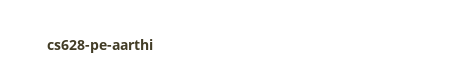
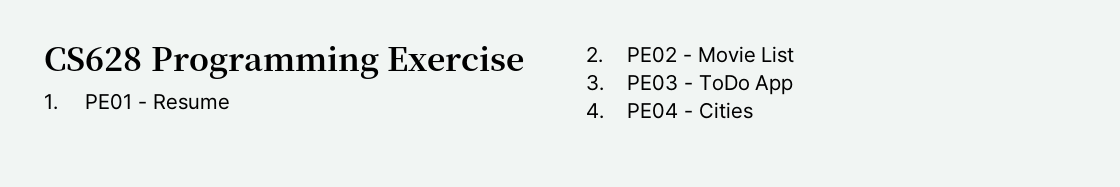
- cs628-pe-aarthi
+ CS628 Programming Exercise
+ 1. PE01 - Resume
+ 2. PE02 - Movie List
+ 3. PE03 - ToDo App
+ 4. PE04 - Cities

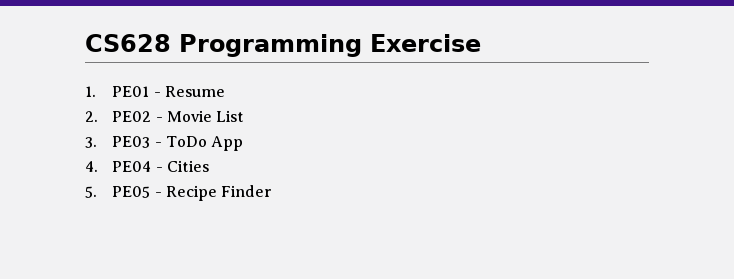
+ 5. PE05 - Recipe Finder

